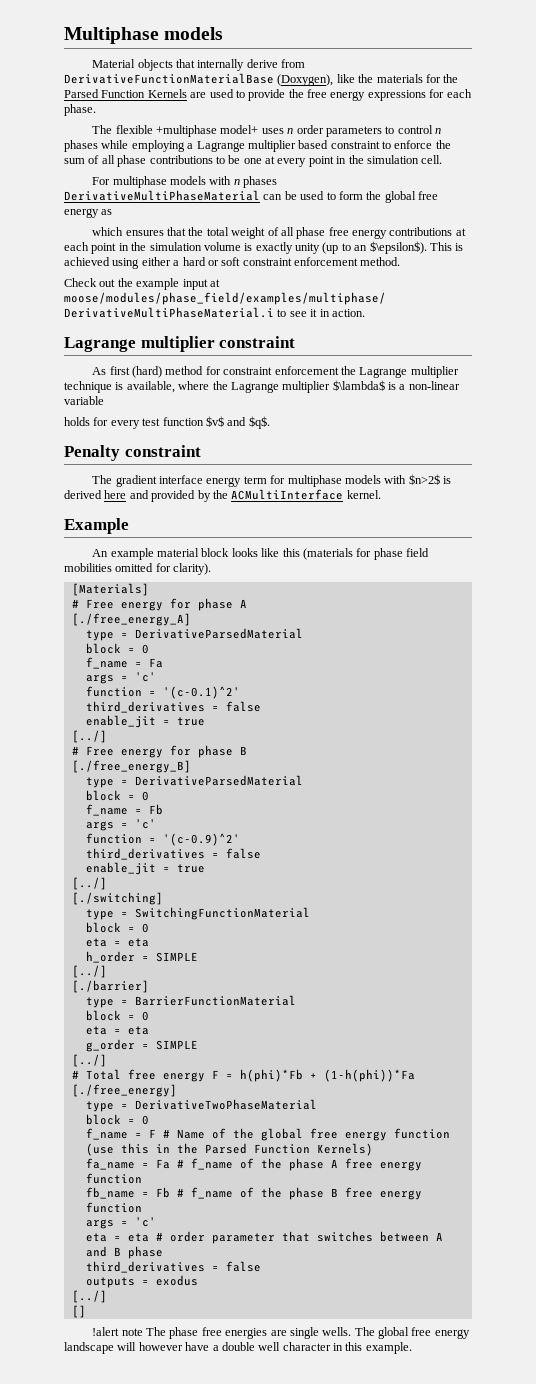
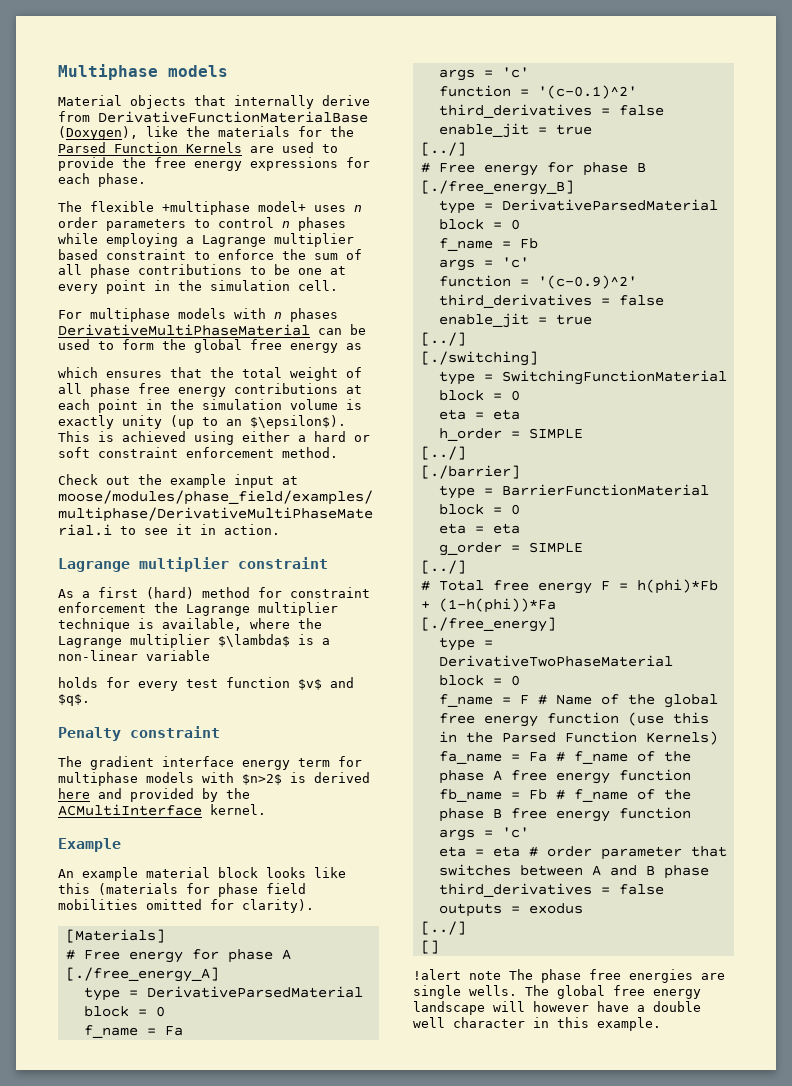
- As first (hard) method for constraint enforcement the Lagrange multiplier technique is available, where the Lagrange multiplier $\lambda$ is a non-linear variable
+ As a first (hard) method for constraint enforcement the Lagrange multiplier technique is available, where the Lagrange multiplier $\lambda$ is a non-linear variable

